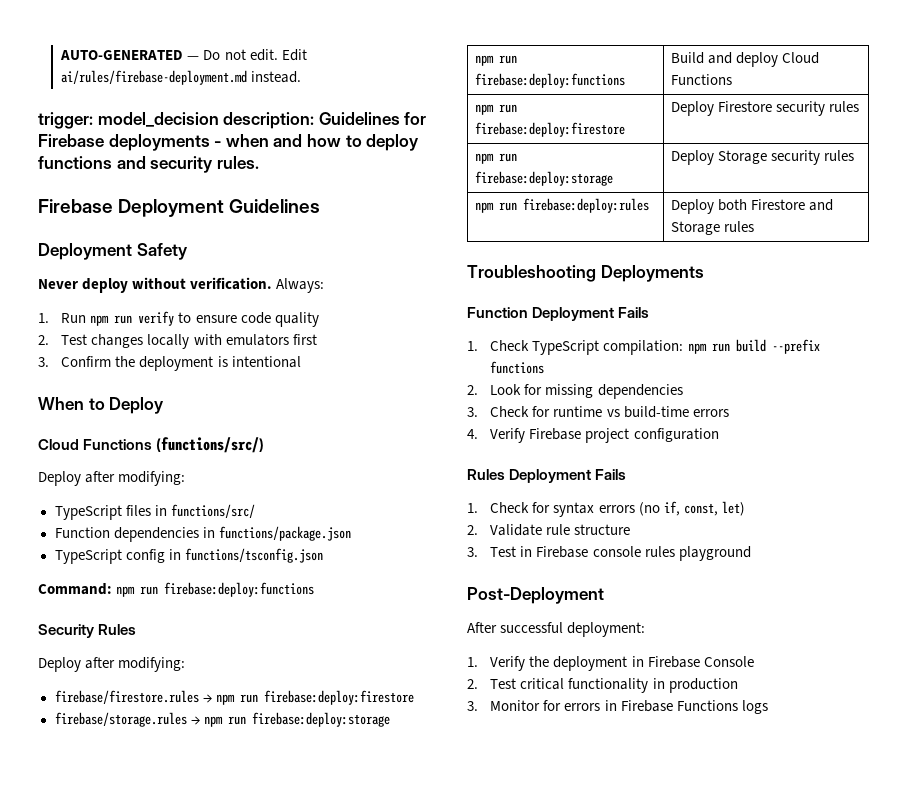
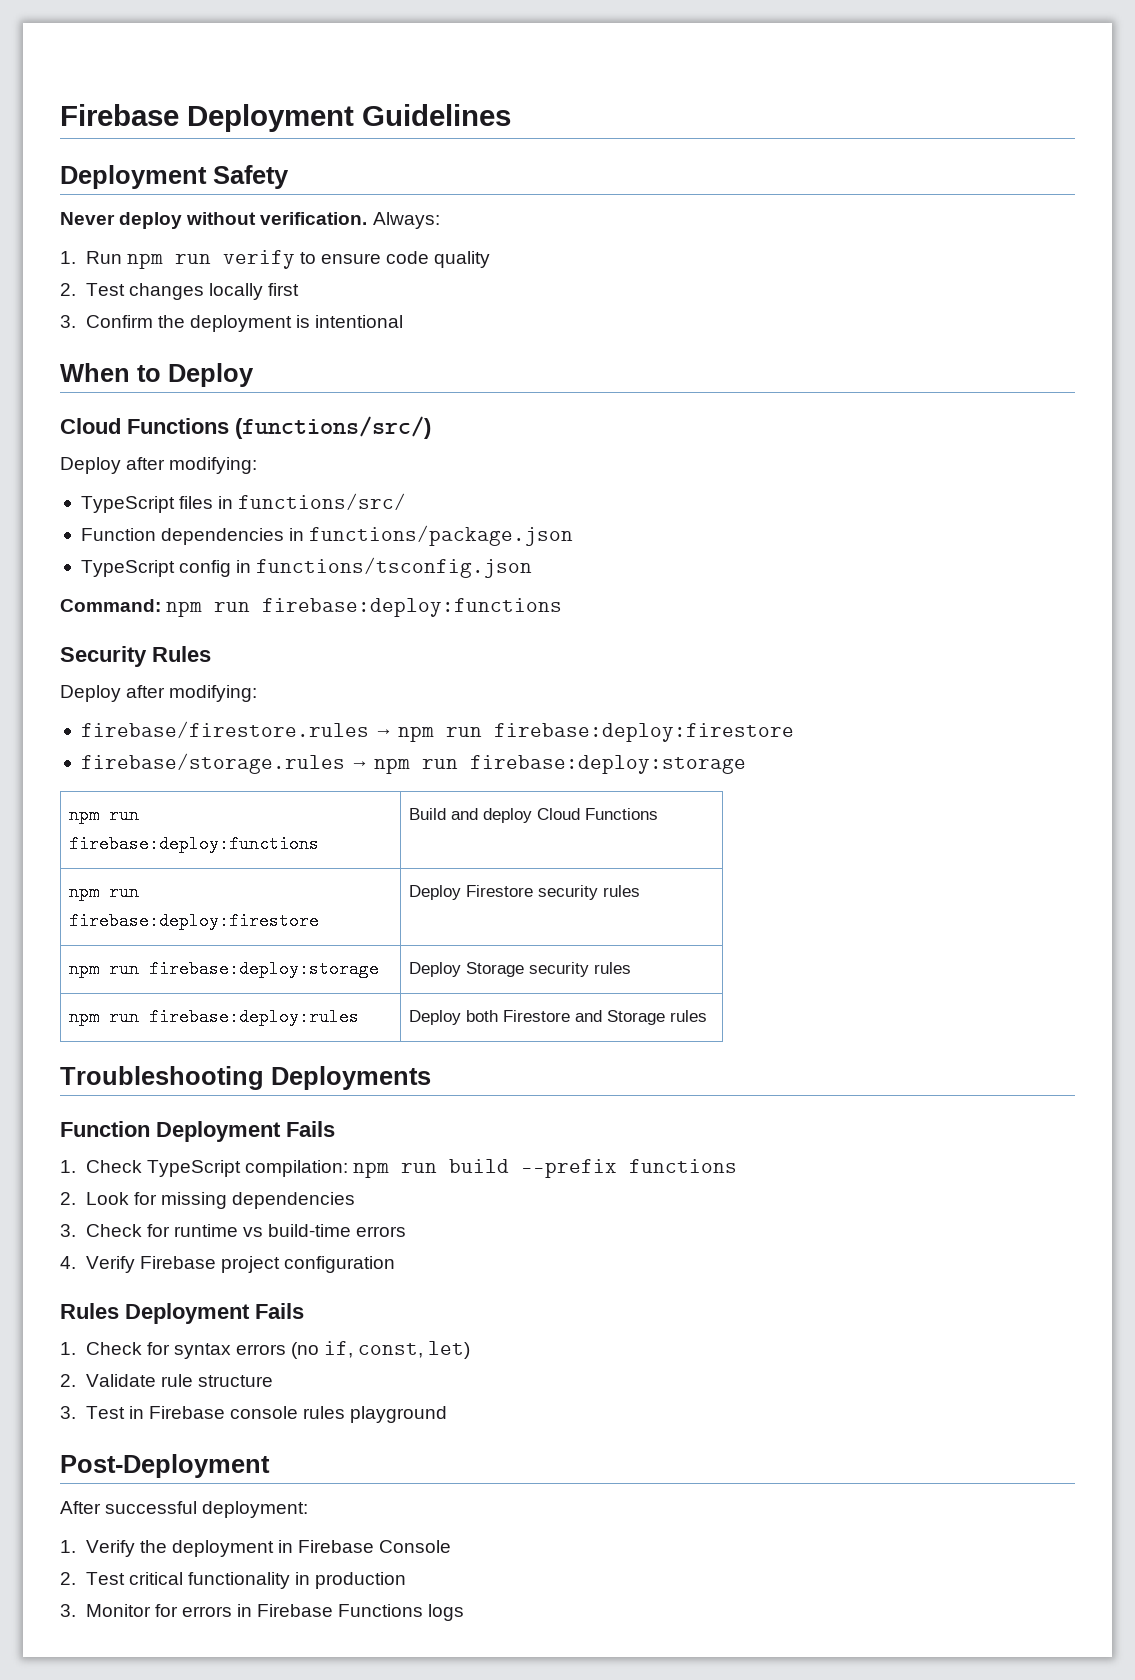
- AUTO-GENERATED — Do not edit. Edit ai/rules/firebase-deployment.md instead.
- trigger: model_decision description: Guidelines for Firebase deployments - when and how to deploy functions and security rules.
- 2. Test changes locally with emulators first
+ 2. Test changes locally first

